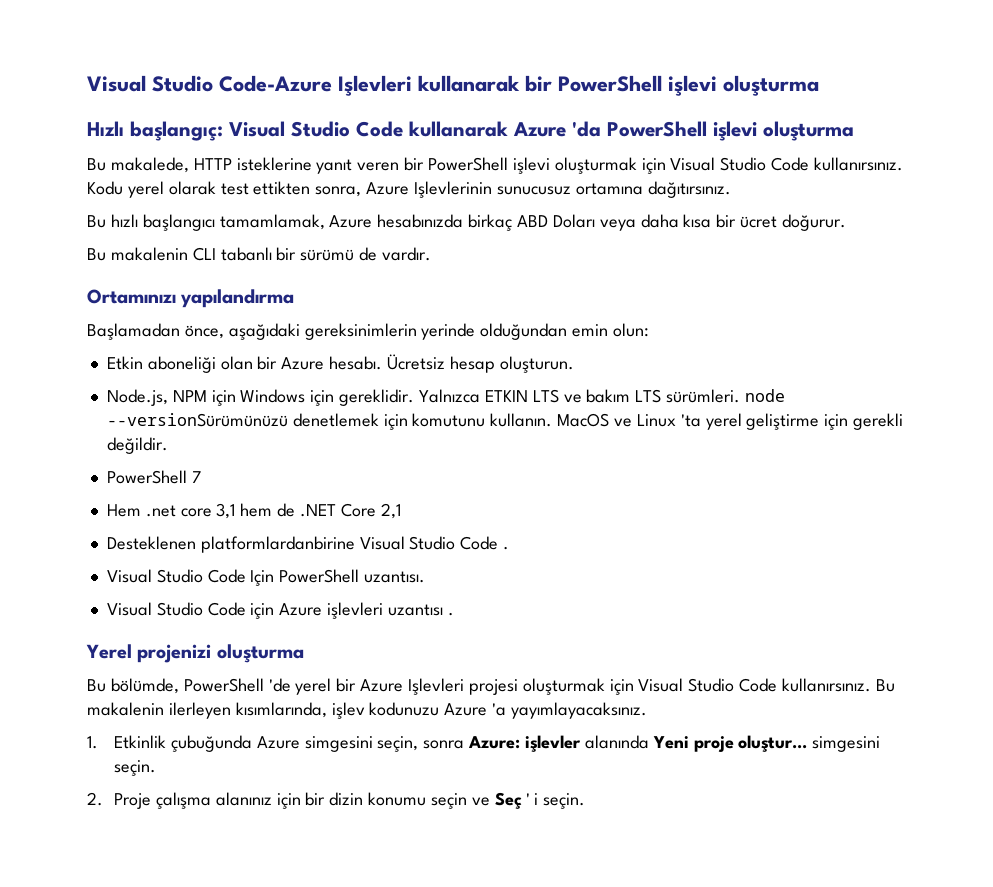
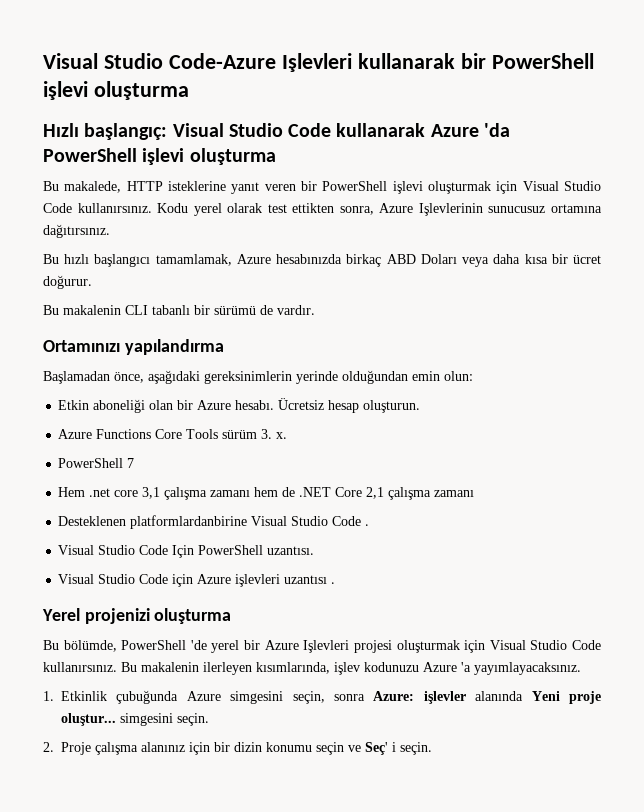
- Node.js, NPM için Windows için gereklidir. Yalnızca ETKIN LTS ve bakım LTS sürümleri. node --versionSürümünüzü denetlemek için komutunu kullanın. MacOS ve Linux 'ta yerel geliştirme için gerekli değildir.
+ Azure Functions Core Tools sürüm 3. x.
- Hem .net core 3,1 hem de .NET Core 2,1
+ Hem .net core 3,1 çalışma zamanı hem de .NET Core 2,1 çalışma zamanı
- 2. Proje çalışma alanınız için bir dizin konumu seçin ve Seç ' i seçin.
+ 2. Proje çalışma alanınız için bir dizin konumu seçin ve Seç' i seçin.

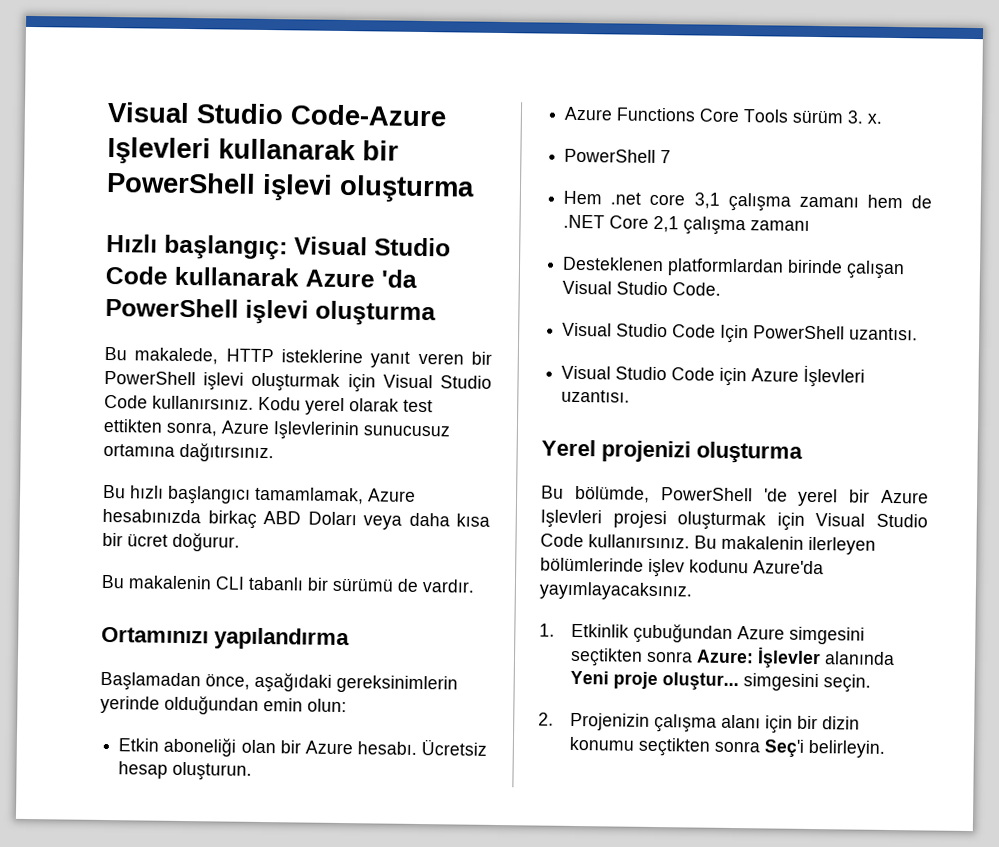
- Desteklenen platformlardanbirine Visual Studio Code .
+ Desteklenen platformlardan birinde çalışan Visual Studio Code.
- Visual Studio Code için Azure işlevleri uzantısı .
+ Visual Studio Code için Azure İşlevleri uzantısı.
- Bu makalenin ilerleyen kısımlarında, işlev kodunuzu Azure 'a yayımlayacaksınız.
+ Bu makalenin ilerleyen bölümlerinde işlev kodunu Azure'da yayımlayacaksınız.
- 1. Etkinlik çubuğunda Azure simgesini seçin, sonra Azure: işlevler alanında Yeni proje oluştur... simgesini seçin.
+ 1. Etkinlik çubuğundan Azure simgesini seçtikten sonra Azure: İşlevler alanında Yeni proje oluştur... simgesini seçin.
- 2. Proje çalışma alanınız için bir dizin konumu seçin ve Seç' i seçin.
+ 2. Projenizin çalışma alanı için bir dizin konumu seçtikten sonra Seç'i belirleyin.

